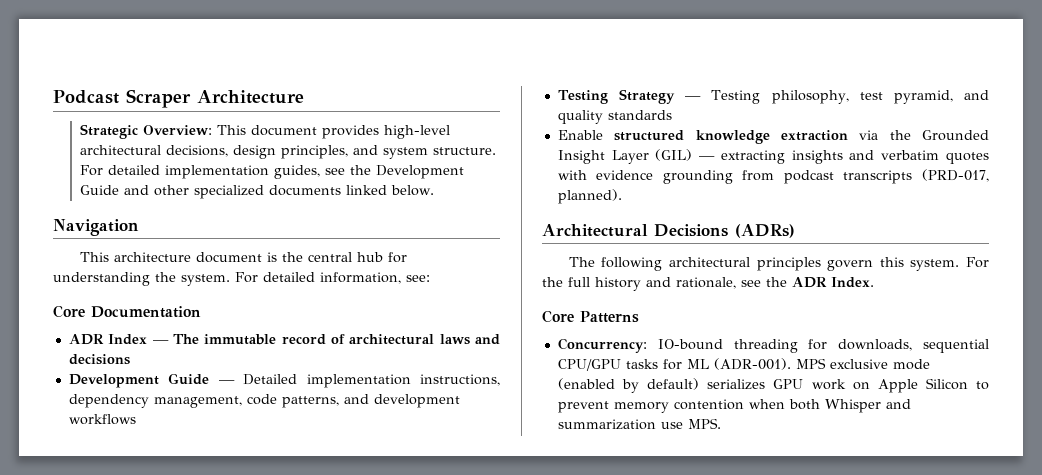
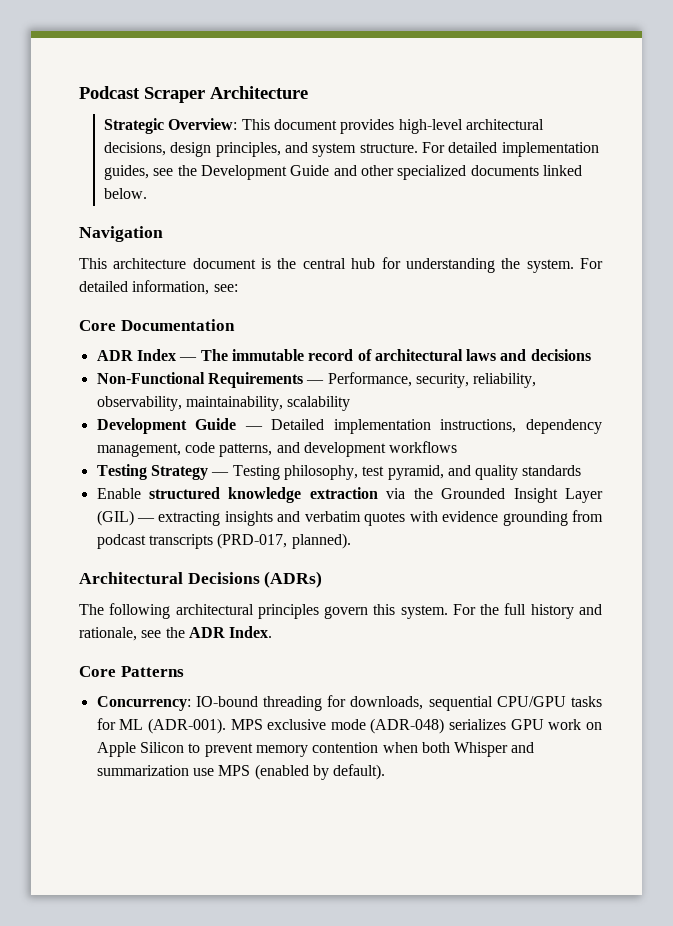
+ Non-Functional Requirements — Performance, security, reliability, observability, maintainability, scalability
- MPS exclusive mode (enabled by default) serializes GPU work on Apple Silicon to prevent memory contention when both Whisper and summarization use MPS.
+ MPS exclusive mode (ADR-048) serializes GPU work on Apple Silicon to prevent memory contention when both Whisper and summarization use MPS (enabled by default).

